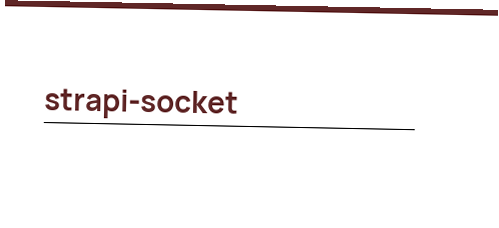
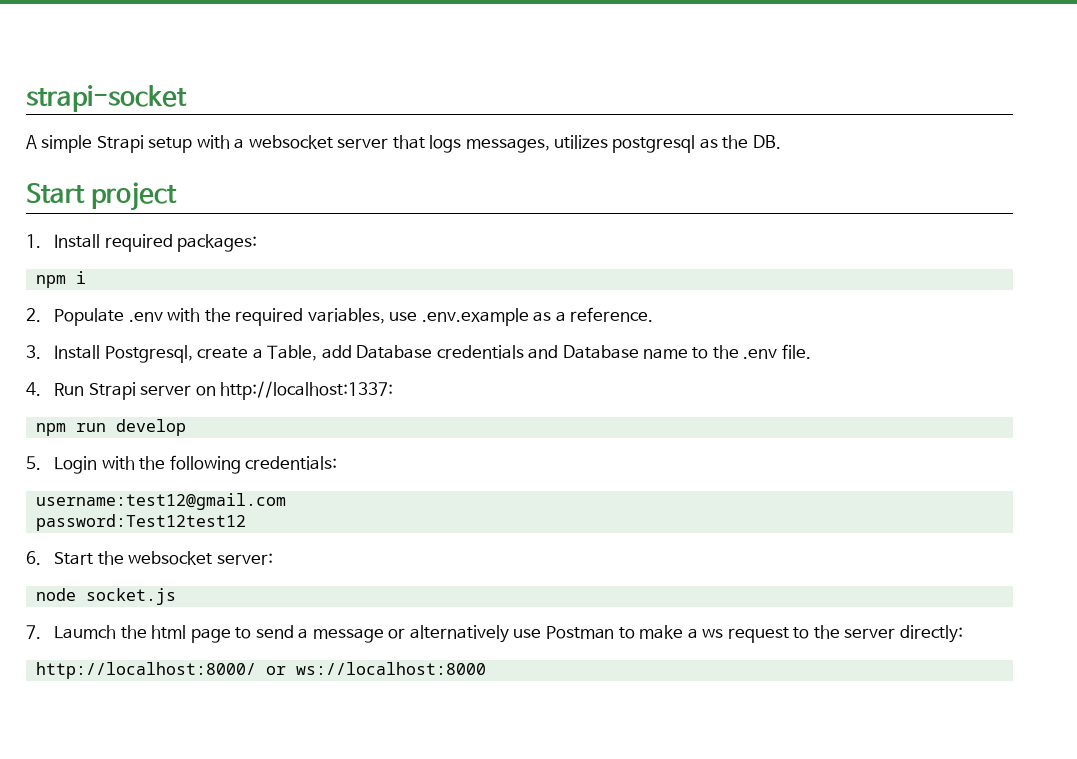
+ A simple Strapi setup with a websocket server that logs messages, utilizes postgresql as the DB.
+ Start project
+ 1. Install required packages:
+ npm i
+ 2. Populate .env with the required variables, use .env.example as a reference.
+ 3. Install Postgresql, create a Table, add Database credentials and Database name to the .env file.
+ 4. Run Strapi server on http://localhost:1337:
+ npm run develop
+ 5. Login with the following credentials:
+ username:test12@gmail.com
+ password:Test12test12
+ 6. Start the websocket server:
+ node socket.js
+ 7. Laumch the html page to send a message or alternatively use Postman to make a ws request to the server directly:
+ http://localhost:8000/ or ws://localhost:8000

